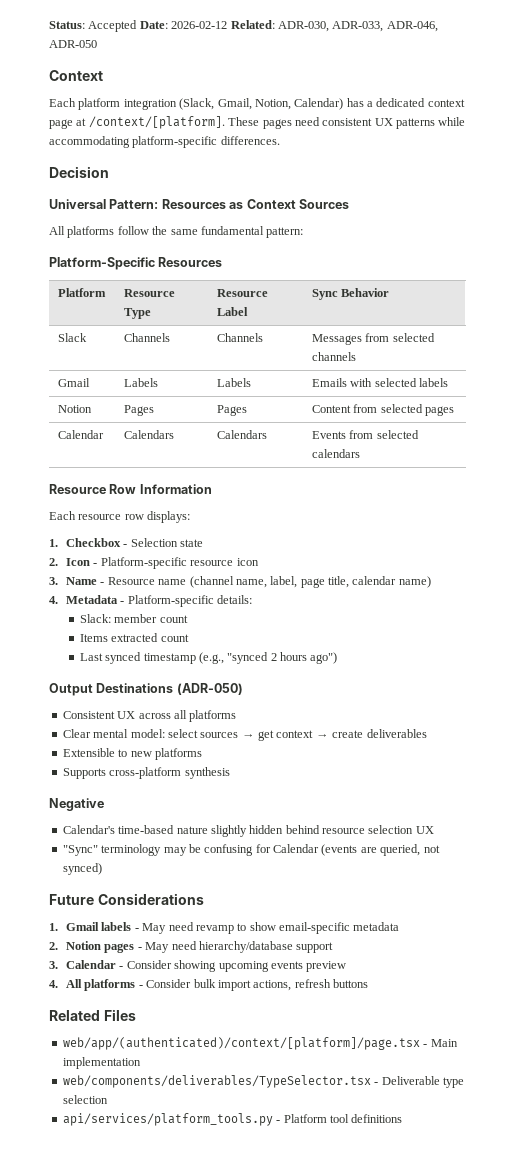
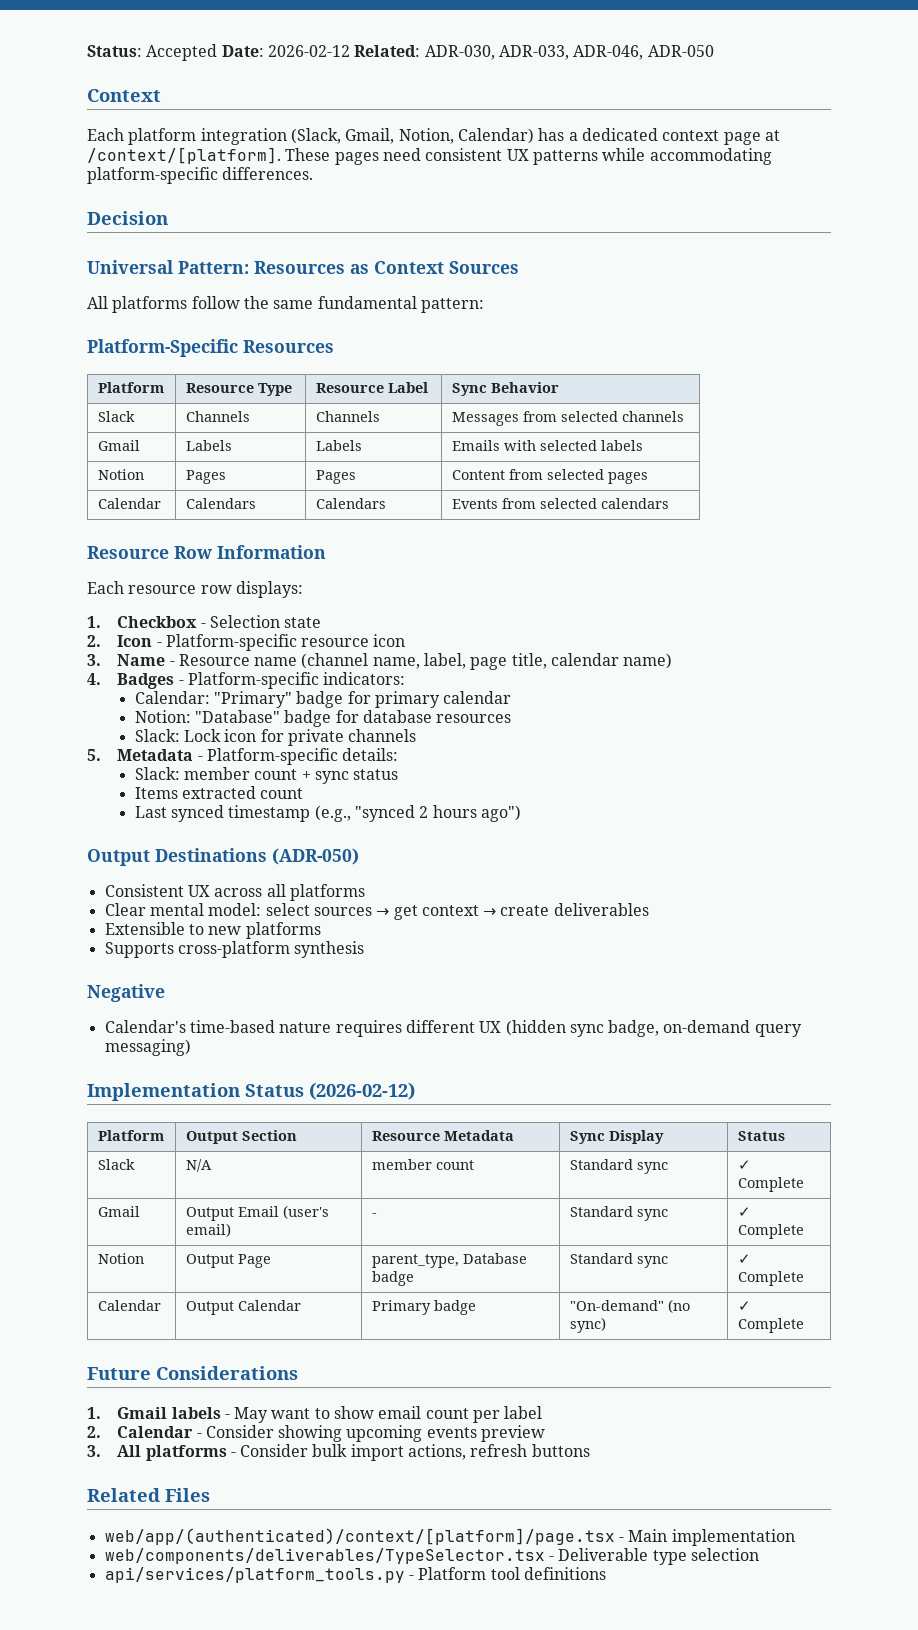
- 4. Metadata - Platform-specific details:
+ 4. Badges - Platform-specific indicators:
+ Calendar: "Primary" badge for primary calendar
+ Notion: "Database" badge for database resources
+ Slack: Lock icon for private channels
+ 5. Metadata - Platform-specific details:
- Slack: member count
+ Slack: member count + sync status
- Calendar's time-based nature slightly hidden behind resource selection UX
- "Sync" terminology may be confusing for Calendar (events are queried, not synced)
+ Calendar's time-based nature requires different UX (hidden sync badge, on-demand query messaging)
+ Implementation Status (2026-02-12)
+ Platform | Output Section | Resource Metadata | Sync Display | Status
+ Slack | N/A | member count | Standard sync | ✓ Complete
+ Gmail | Output Email (user's email) | - | Standard sync | ✓ Complete
+ Notion | Output Page | parent_type, Database badge | Standard sync | ✓ Complete
+ Calendar | Output Calendar | Primary badge | "On-demand" (no sync) | ✓ Complete
- 1. Gmail labels - May need revamp to show email-specific metadata
- 2. Notion pages - May need hierarchy/database support
- 3. Calendar - Consider showing upcoming events preview
+ 1. Gmail labels - May want to show email count per label
+ 2. Calendar - Consider showing upcoming events preview
- 4. All platforms - Consider bulk import actions, refresh buttons
+ 3. All platforms - Consider bulk import actions, refresh buttons

